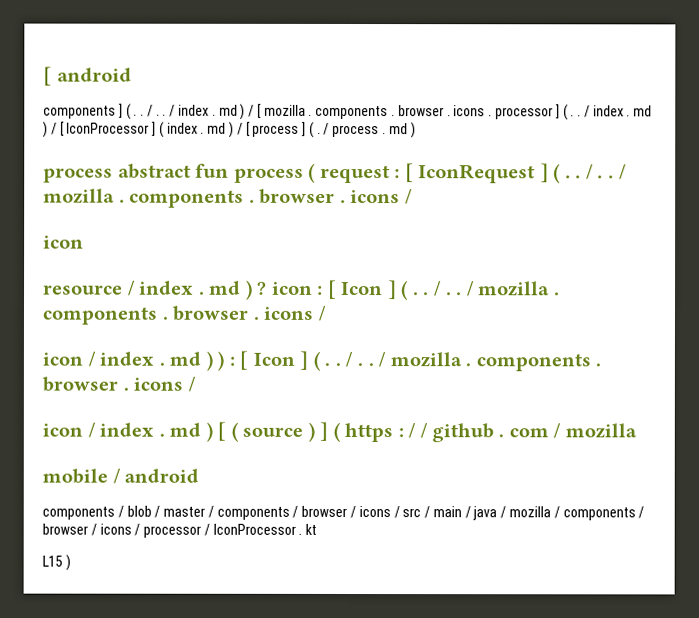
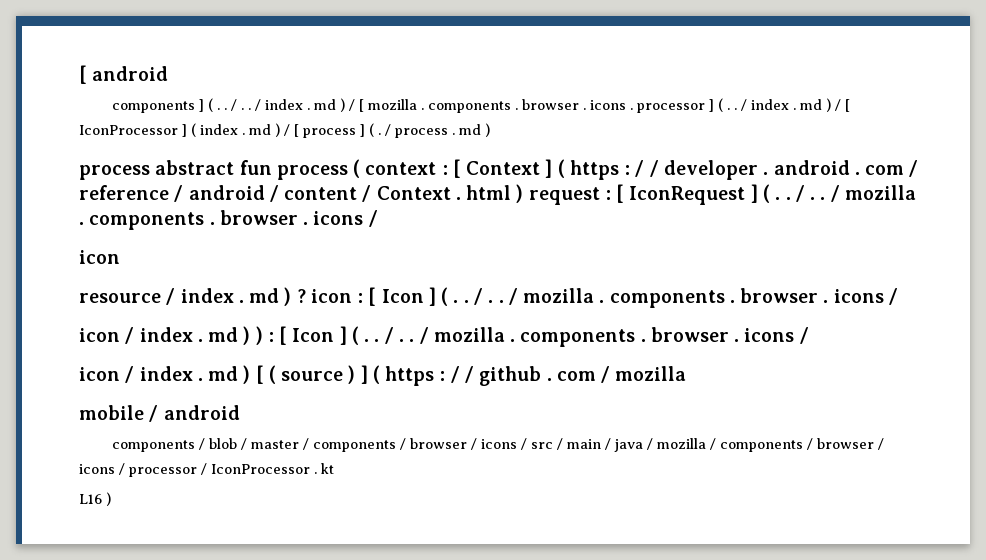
- process abstract fun process ( request : [ IconRequest ] ( . .
+ process abstract fun process ( context : [ Context ] ( https : / / developer . android . com / reference / android / content / Context . html ) request : [ IconRequest ] ( . .
- L15 )
+ L16 )

